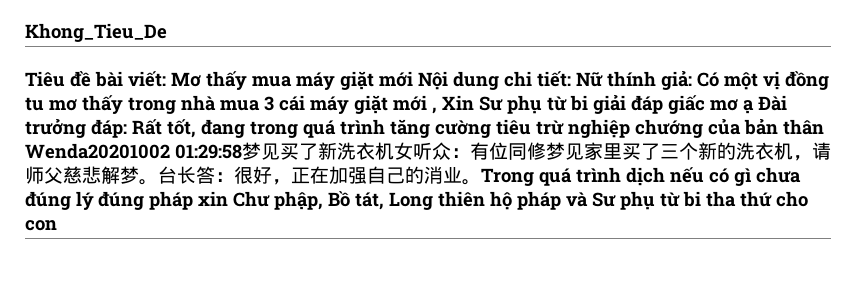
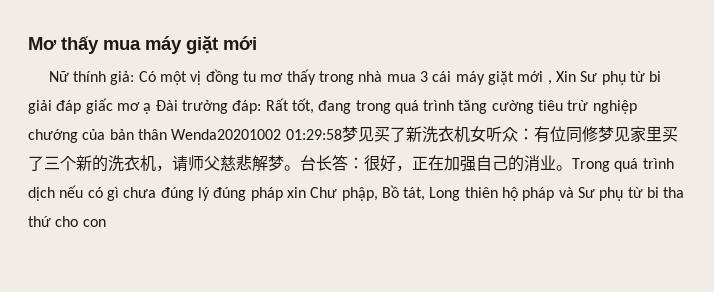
- Khong_Tieu_De
- Tiêu đề bài viết: Mơ thấy mua máy giặt mới Nội dung chi tiết: Nữ thính giả:
+ Mơ thấy mua máy giặt mới
+ Nữ thính giả:

